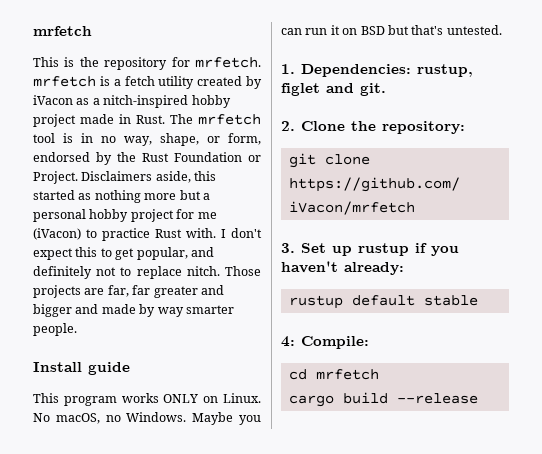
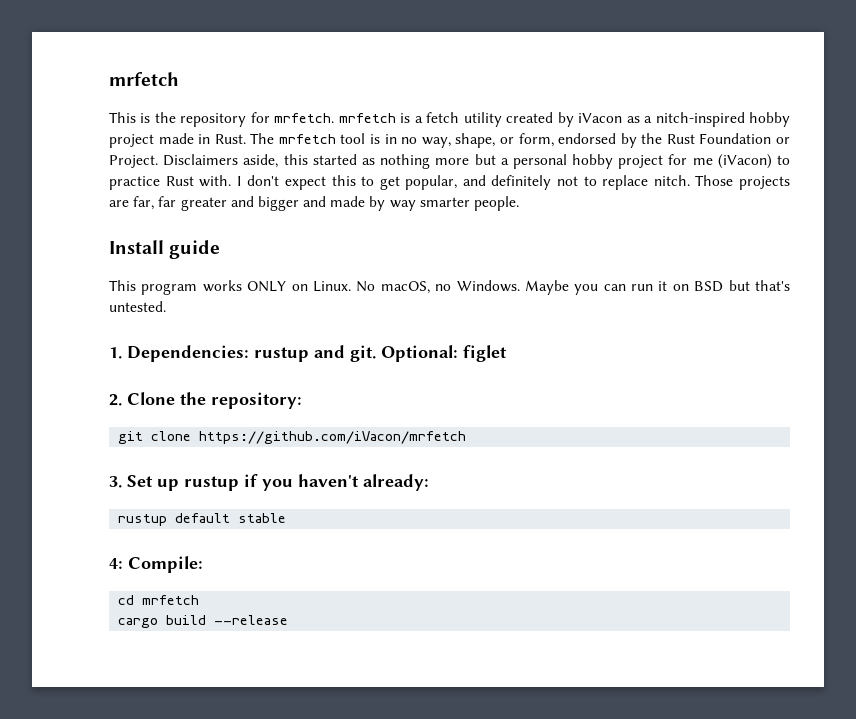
- 1. Dependencies: rustup, figlet and git.
+ 1. Dependencies: rustup and git. Optional: figlet

